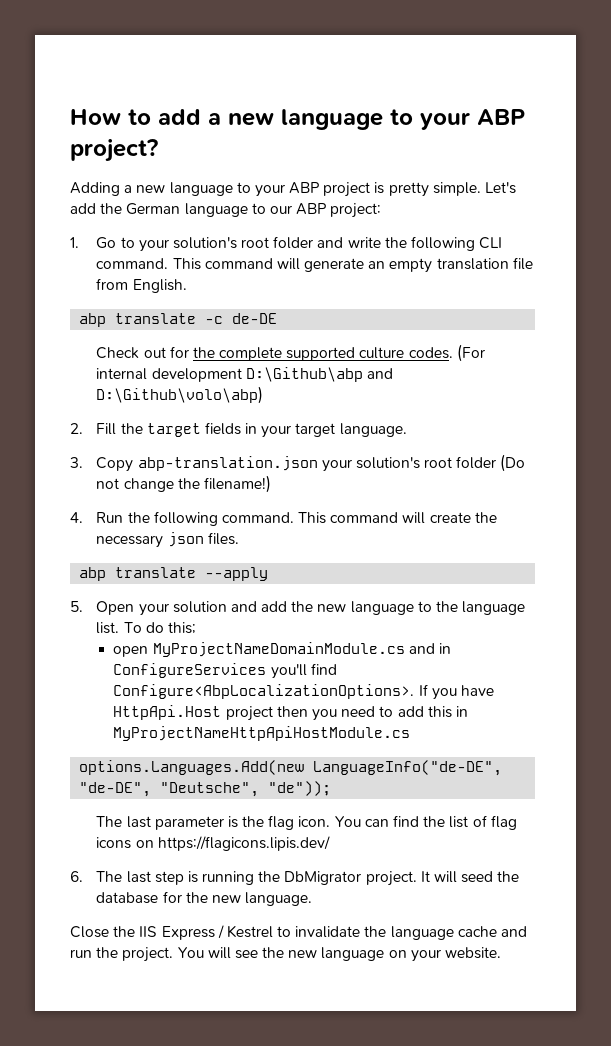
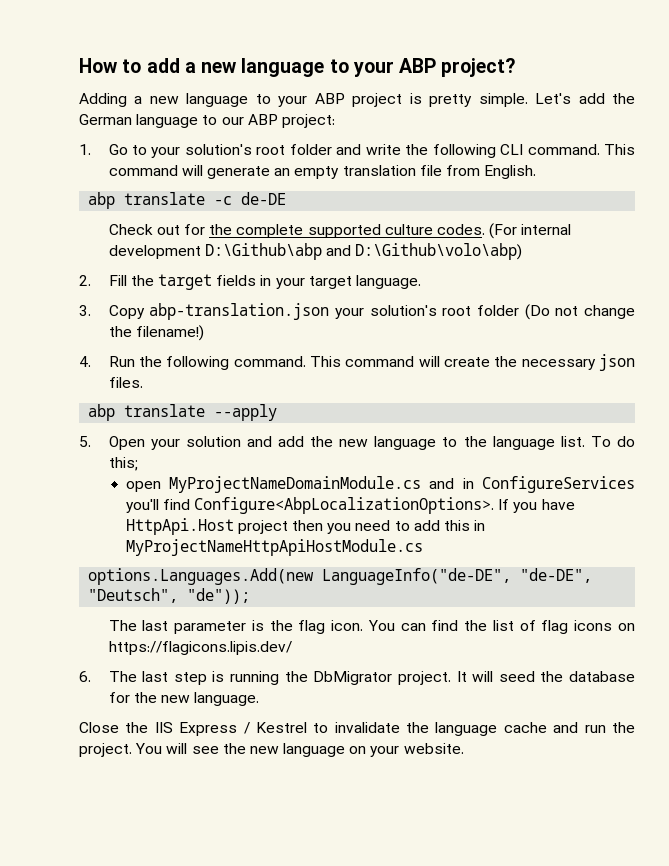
- options.Languages.Add(new LanguageInfo("de-DE", "de-DE", "Deutsche", "de"));
+ options.Languages.Add(new LanguageInfo("de-DE", "de-DE", "Deutsch", "de"));

